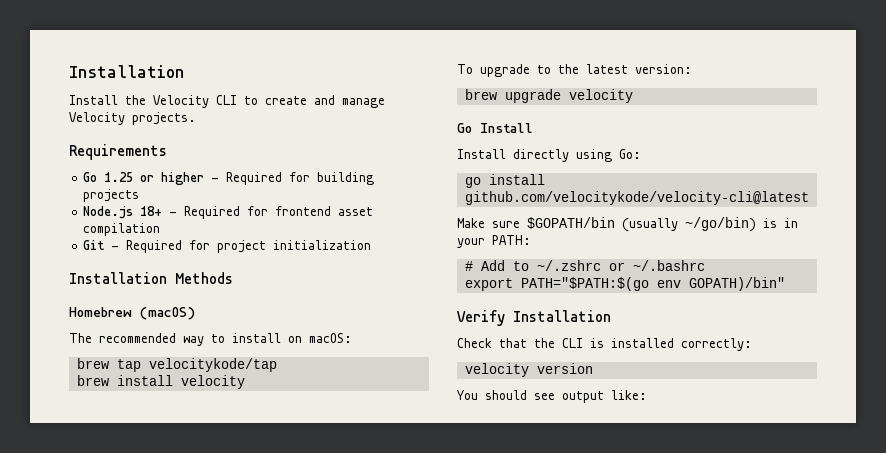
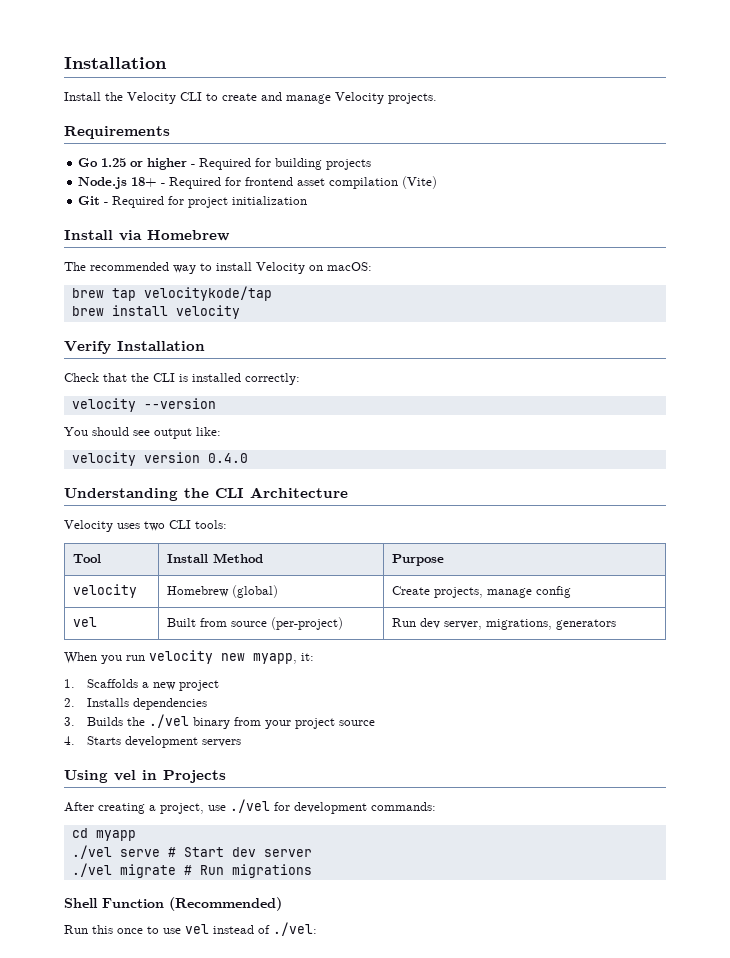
- Node.js 18+ - Required for frontend asset compilation
+ Node.js 18+ - Required for frontend asset compilation (Vite)
- Installation Methods
- Homebrew (macOS)
+ Install via Homebrew
- The recommended way to install on macOS:
+ The recommended way to install Velocity on macOS:
- To upgrade to the latest version:
- brew upgrade velocity
- Go Install
- Install directly using Go:
- go install github.com/velocitykode/velocity-cli@latest
- Make sure $GOPATH/bin (usually ~/go/bin) is in your PATH:
- # Add to ~/.zshrc or ~/.bashrc
- export PATH="$PATH:$(go env GOPATH)/bin"
- velocity version
+ velocity --version
+ velocity version 0.4.0
+ Understanding the CLI Architecture
+ Velocity uses two CLI tools:
+ Tool | Install Method | Purpose
+ velocity | Homebrew (global) | Create projects, manage config
+ vel | Built from source (per-project) | Run dev server, migrations, generators
+ When you run velocity new myapp, it:
+ 1. Scaffolds a new project
+ 2. Installs dependencies
+ 3. Builds the ./vel binary from your project source
+ 4. Starts development servers
+ Using vel in Projects
+ After creating a project, use ./vel for development commands:
+ cd myapp
+ ./vel serve # Start dev server
+ ./vel migrate # Run migrations
+ Shell Function (Recommended)
+ Run this once to use vel instead of ./vel:

